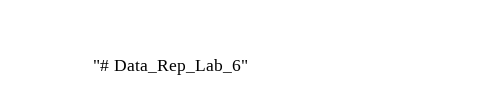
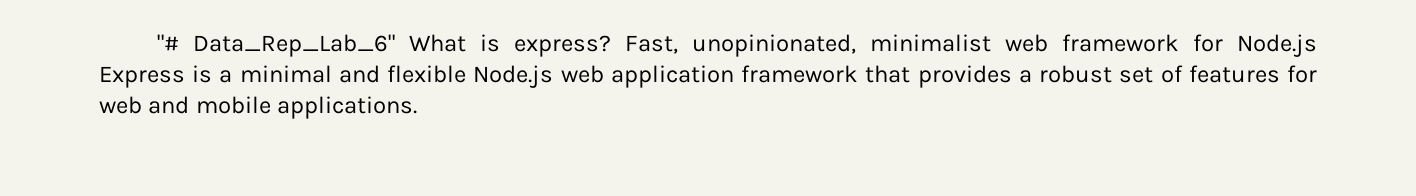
- "# Data_Rep_Lab_6"
+ "# Data_Rep_Lab_6" What is express? Fast, unopinionated, minimalist web framework for Node.js Express is a minimal and flexible Node.js web application framework that provides a robust set of features for web and mobile applications.

